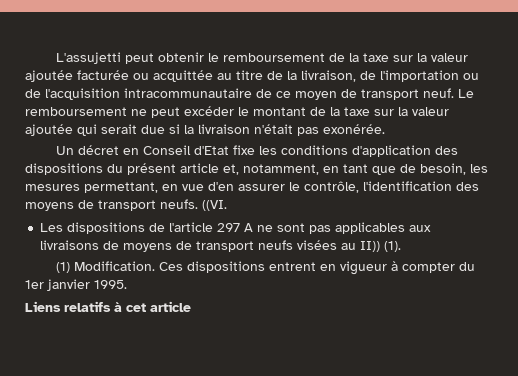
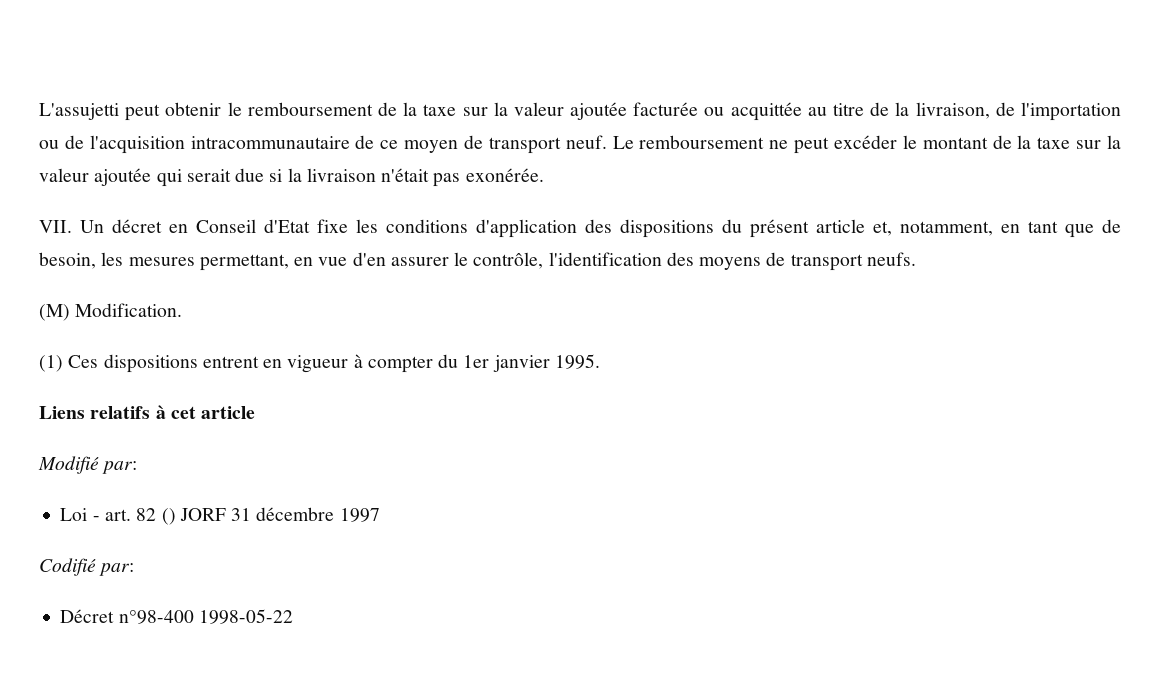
- Un décret en Conseil d'Etat fixe les conditions d'application des dispositions du présent article et, notamment, en tant que de besoin, les mesures permettant, en vue d'en assurer le contrôle, l'identification des moyens de transport neufs. ((VI.
- Les dispositions de l'article 297 A ne sont pas applicables aux livraisons de moyens de transport neufs visées au II)) (1).
+ VII. Un décret en Conseil d'Etat fixe les conditions d'application des dispositions du présent article et, notamment, en tant que de besoin, les mesures permettant, en vue d'en assurer le contrôle, l'identification des moyens de transport neufs.
+ (M) Modification.
- (1) Modification. Ces dispositions entrent en vigueur à compter du 1er janvier 1995.
+ (1) Ces dispositions entrent en vigueur à compter du 1er janvier 1995.
+ Modifié par:
+ Loi - art. 82 () JORF 31 décembre 1997
+ Codifié par:
+ Décret n°98-400 1998-05-22

